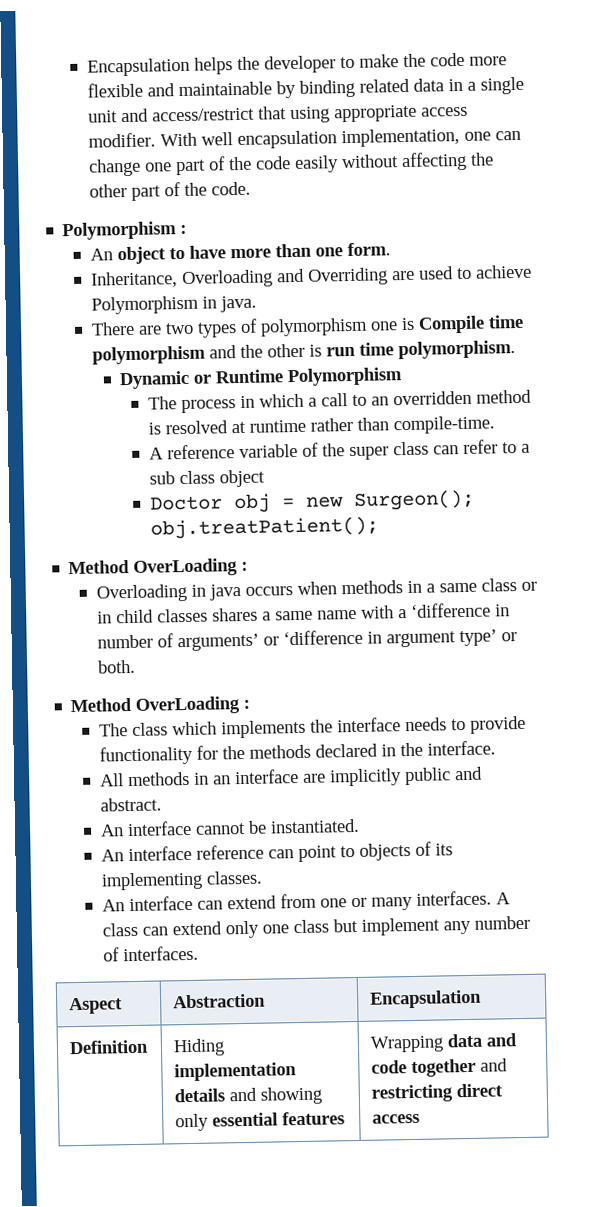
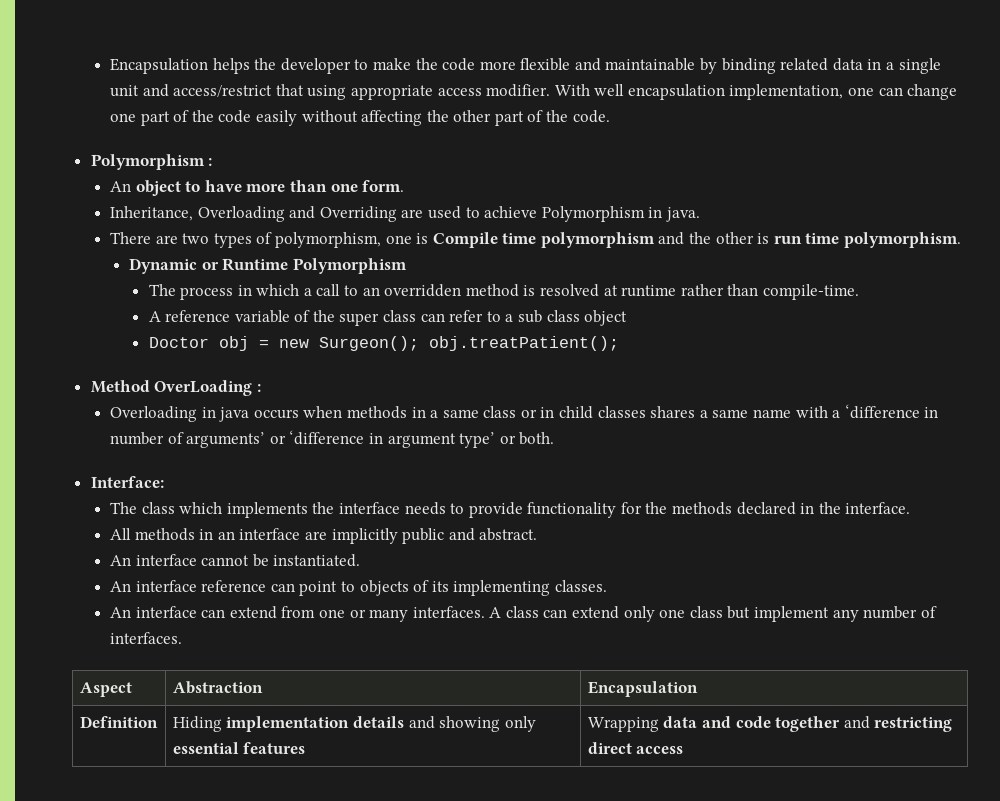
- There are two types of polymorphism one is Compile time polymorphism and the other is run time polymorphism.
+ There are two types of polymorphism, one is Compile time polymorphism and the other is run time polymorphism.
  Overloading in java occurs when methods in a same class or in child classes shares a same name with a ‘difference in number of arguments’ or ‘difference in argument type’ or both.
- Method OverLoading :
+ Interface:

